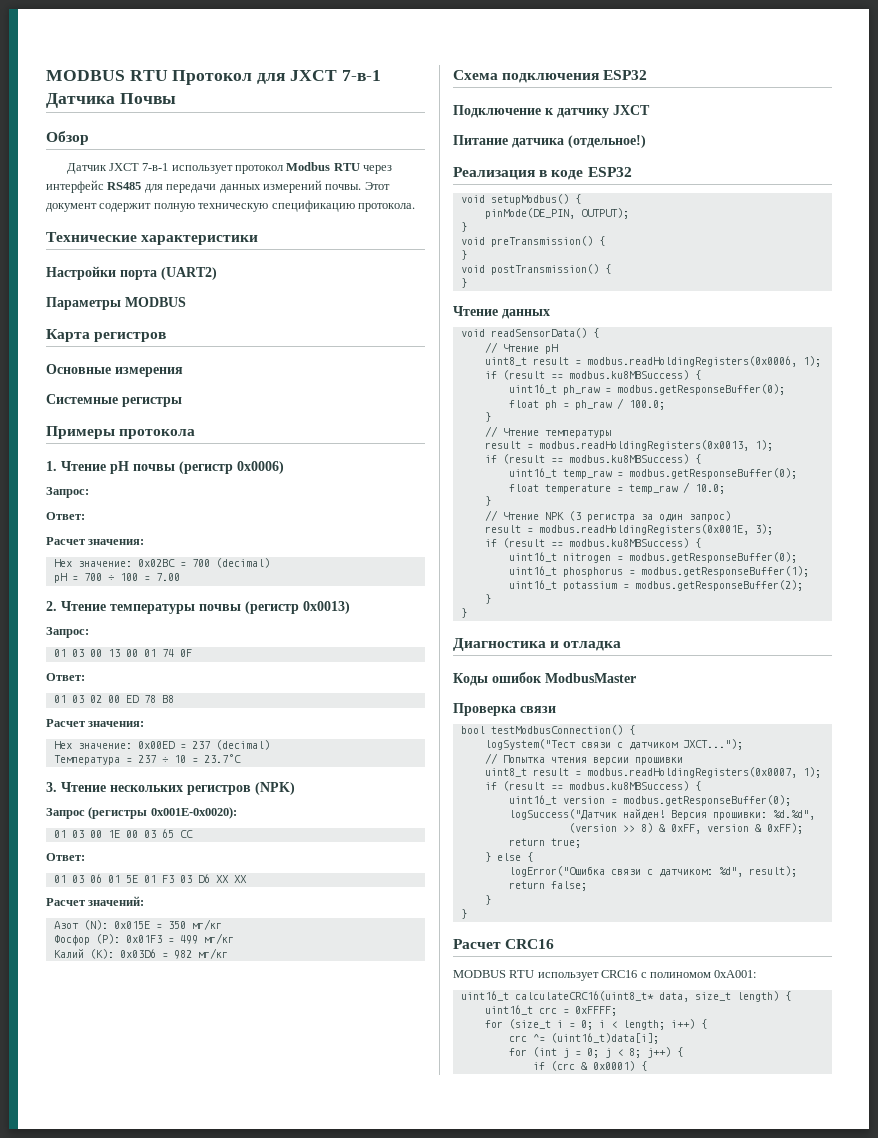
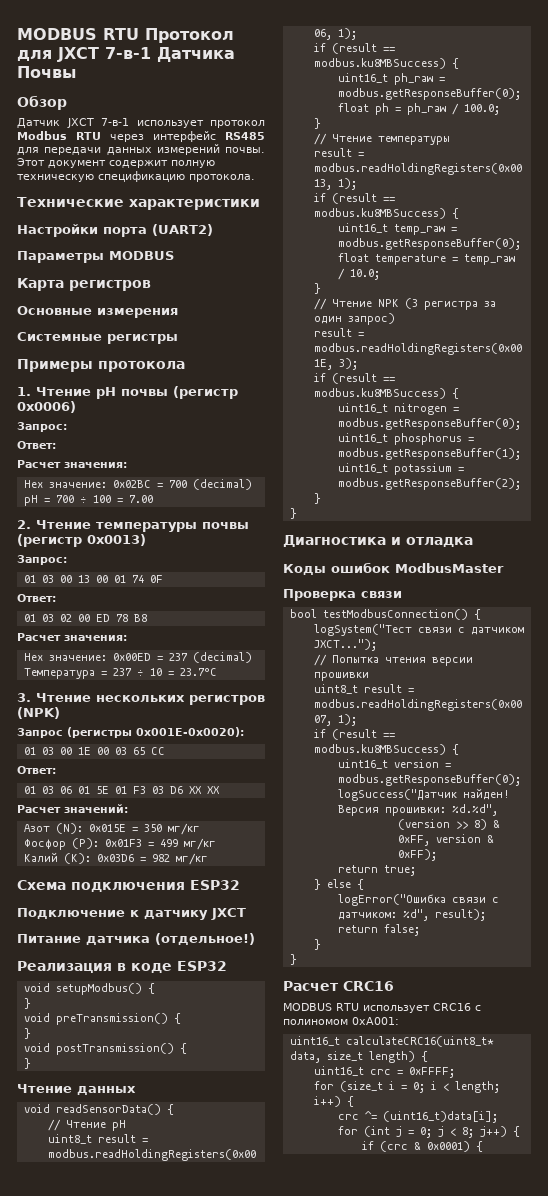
- pinMode(DE_PIN, OUTPUT);

